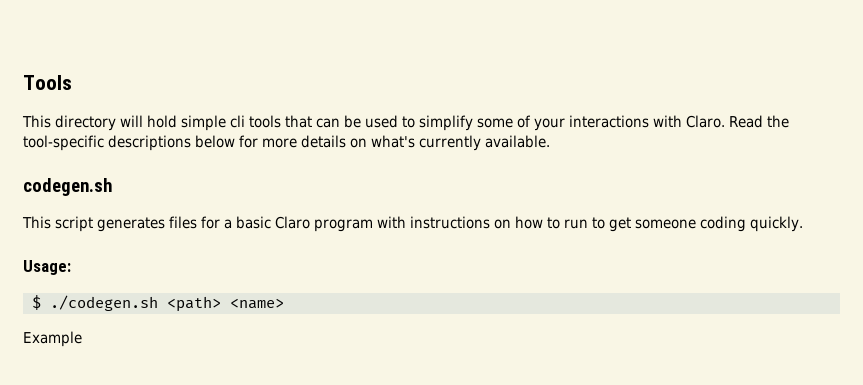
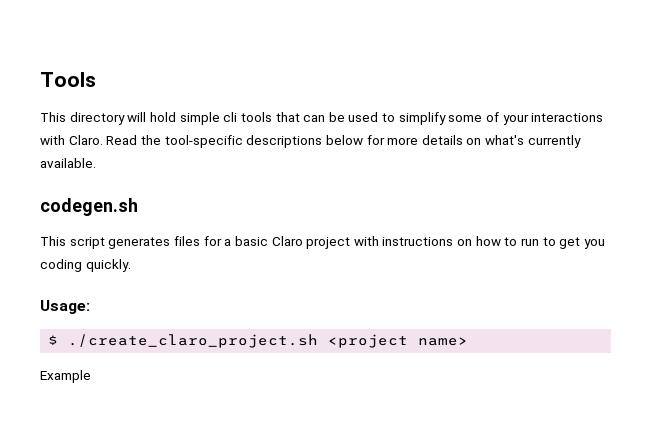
- This script generates files for a basic Claro program with instructions on how to run to get someone coding quickly.
+ This script generates files for a basic Claro project with instructions on how to run to get you coding quickly.
- $ ./codegen.sh <path> <name>
+ $ ./create_claro_project.sh <project name>

